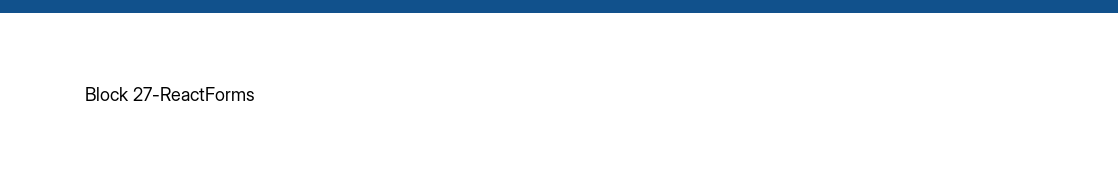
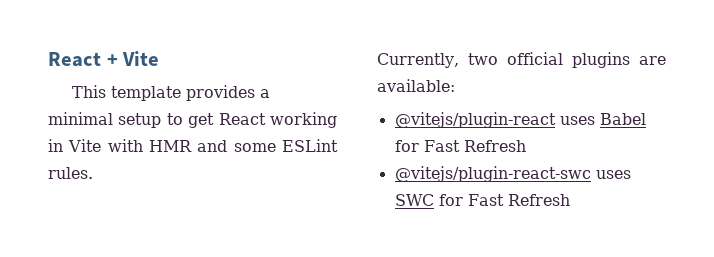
- Block 27-ReactForms
+ React + Vite
+ This template provides a minimal setup to get React working in Vite with HMR and some ESLint rules.
+ Currently, two official plugins are available:
+ @vitejs/plugin-react uses Babel for Fast Refresh
+ @vitejs/plugin-react-swc uses SWC for Fast Refresh

